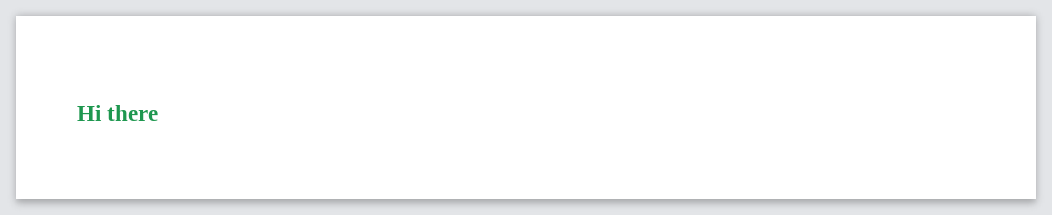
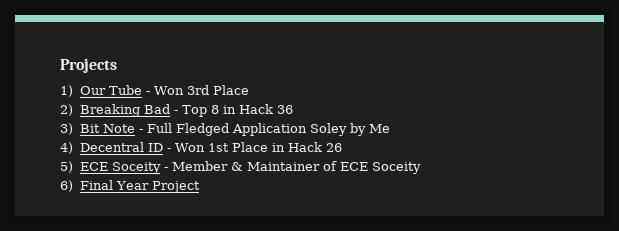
- Hi there
+ Projects
+ 1) Our Tube - Won 3rd Place
+ 2) Breaking Bad - Top 8 in Hack 36
+ 3) Bit Note - Full Fledged Application Soley by Me
+ 4) Decentral ID - Won 1st Place in Hack 26
+ 5) ECE Soceity - Member & Maintainer of ECE Soceity
+ 6) Final Year Project

